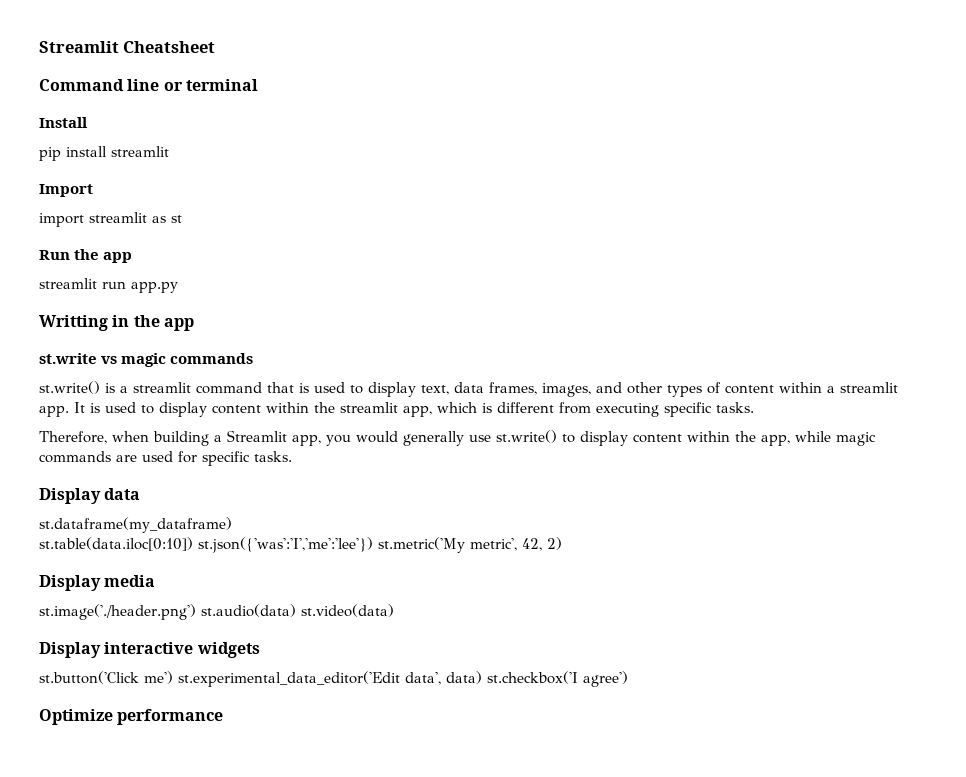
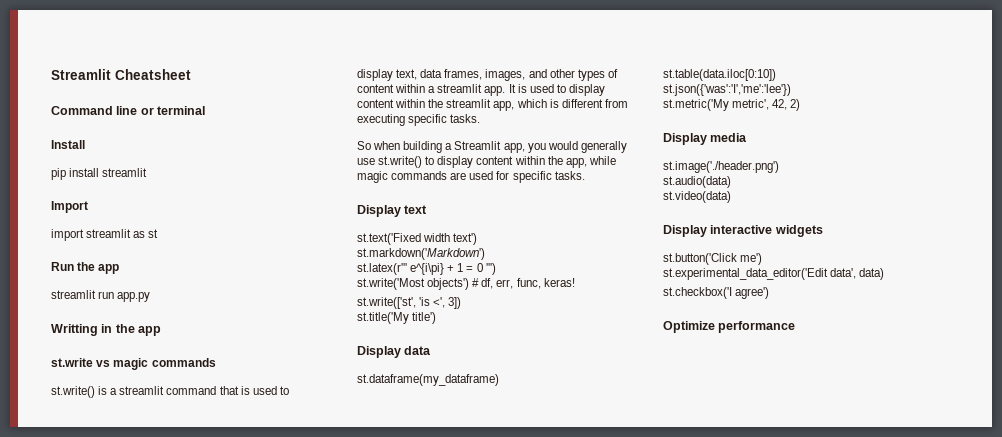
- Therefore, when building a Streamlit app, you would generally use st.write() to display content within the app, while magic commands are used for specific tasks.
+ So when building a Streamlit app, you would generally use st.write() to display content within the app, while magic commands are used for specific tasks.
+ Display text
+ st.text('Fixed width text')
+ st.markdown('Markdown')
+ st.latex(r''' e^{i\pi} + 1 = 0 ''')
+ st.write('Most objects') # df, err, func, keras!
+ st.write(['st', 'is <', 3])
+ st.title('My title')
- st.table(data.iloc[0:10]) st.json({'was':'I','me':'lee'}) st.metric('My metric', 42, 2)
+ st.table(data.iloc[0:10])
+ st.json({'was':'I','me':'lee'})
+ st.metric('My metric', 42, 2)
- st.image('./header.png') st.audio(data) st.video(data)
+ st.image('./header.png')
+ st.audio(data)
+ st.video(data)
- st.button('Click me') st.experimental_data_editor('Edit data', data) st.checkbox('I agree')
+ st.button('Click me')
+ st.experimental_data_editor('Edit data', data)
+ st.checkbox('I agree')

